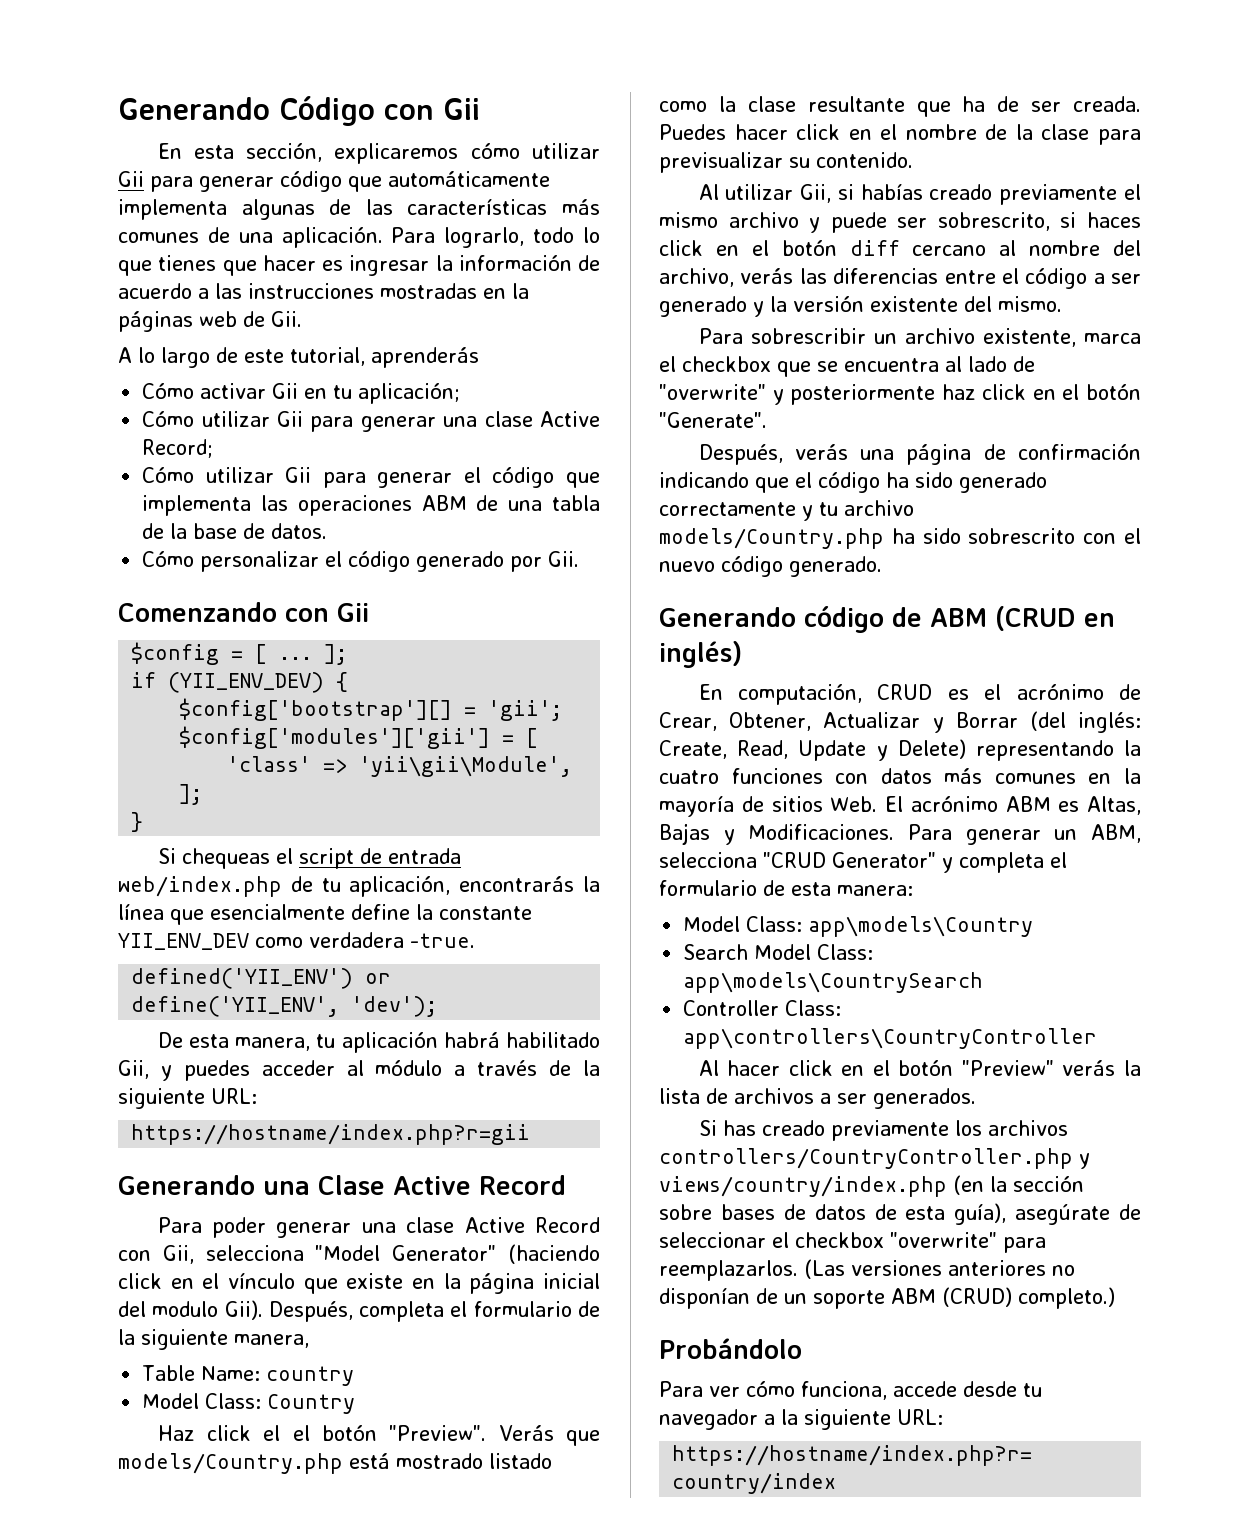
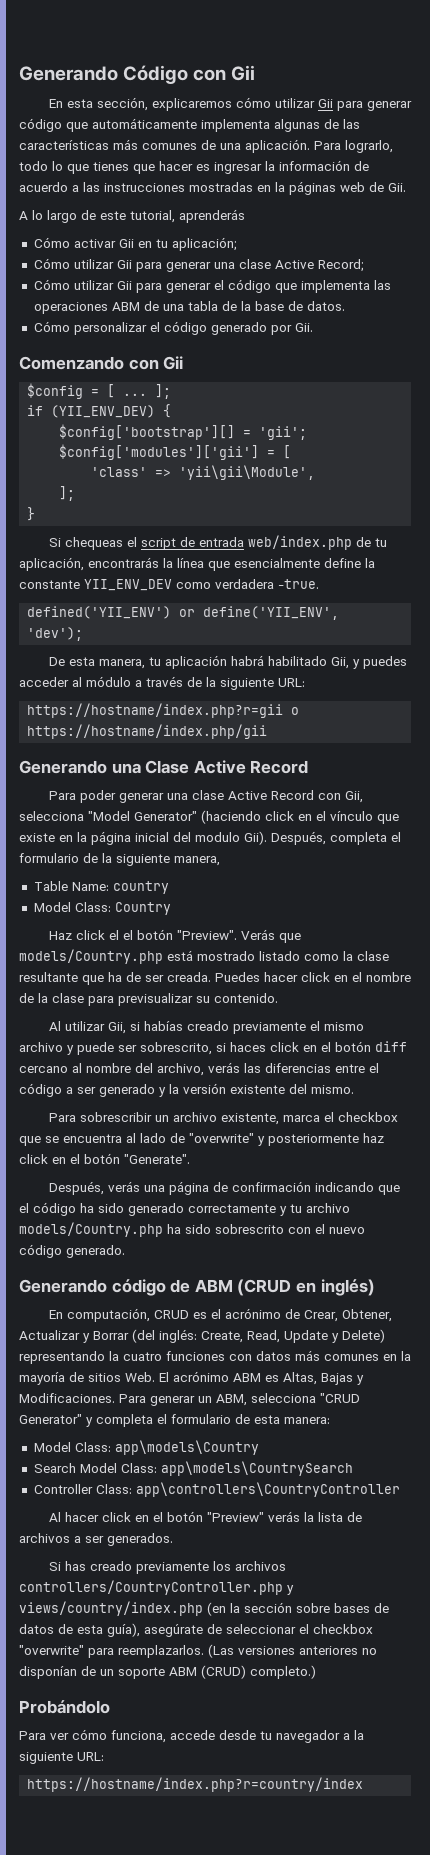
- https://hostname/index.php?r=gii
+ https://hostname/index.php?r=gii o https://hostname/index.php/gii

